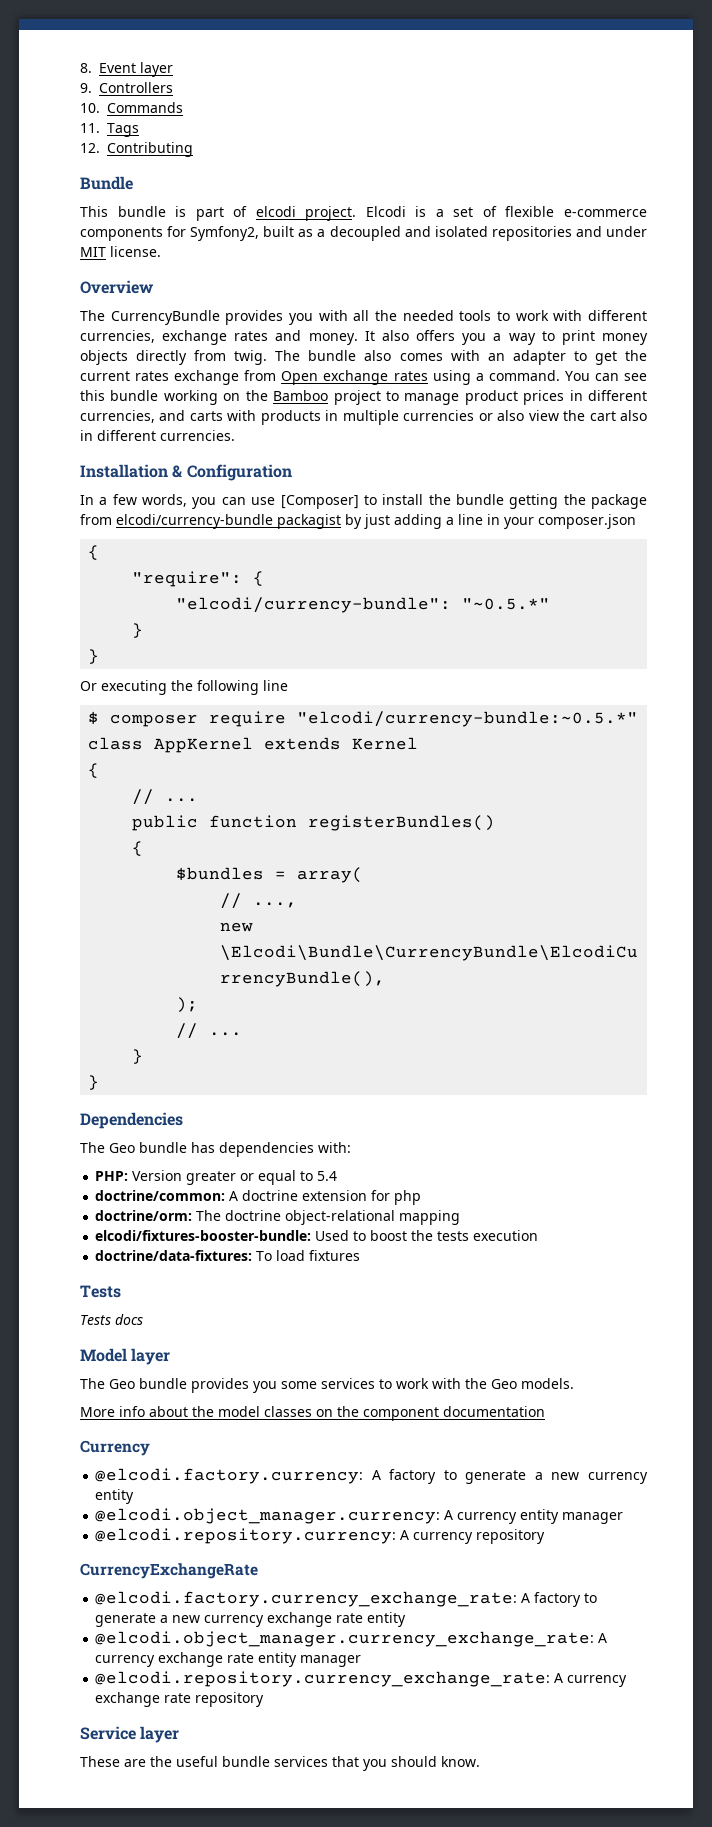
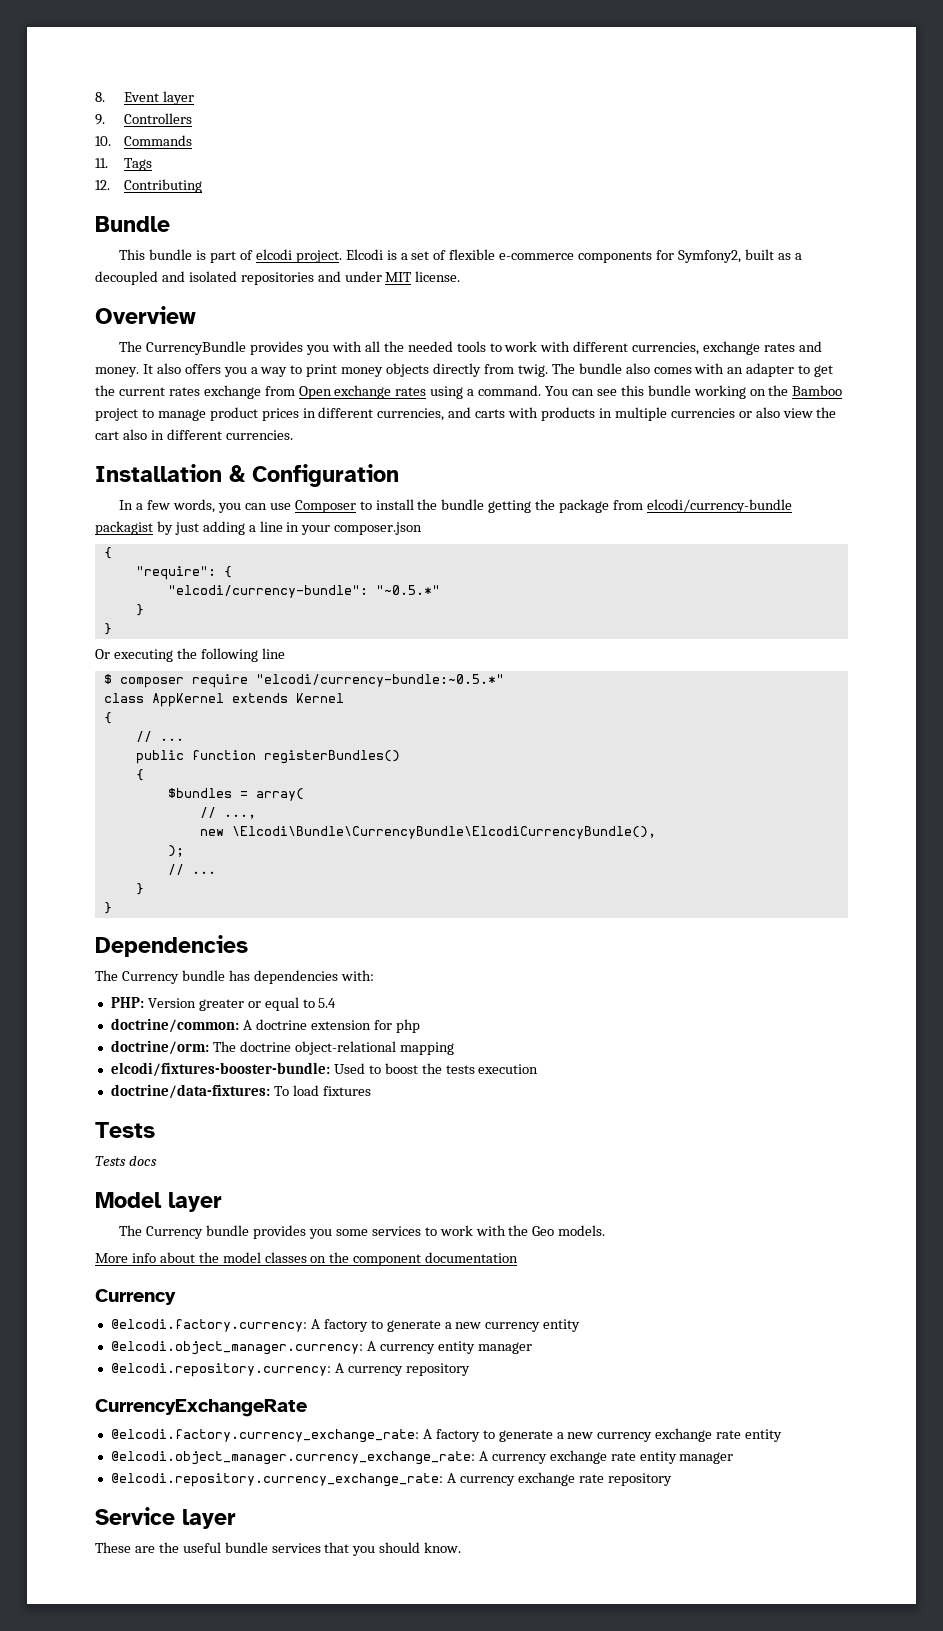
- In a few words, you can use [Composer] to install the bundle getting the package from elcodi/currency-bundle packagist by just adding a line in your composer.json
+ In a few words, you can use Composer to install the bundle getting the package from elcodi/currency-bundle packagist by just adding a line in your composer.json
- The Geo bundle has dependencies with:
+ The Currency bundle has dependencies with:
- The Geo bundle provides you some services to work with the Geo models.
+ The Currency bundle provides you some services to work with the Geo models.

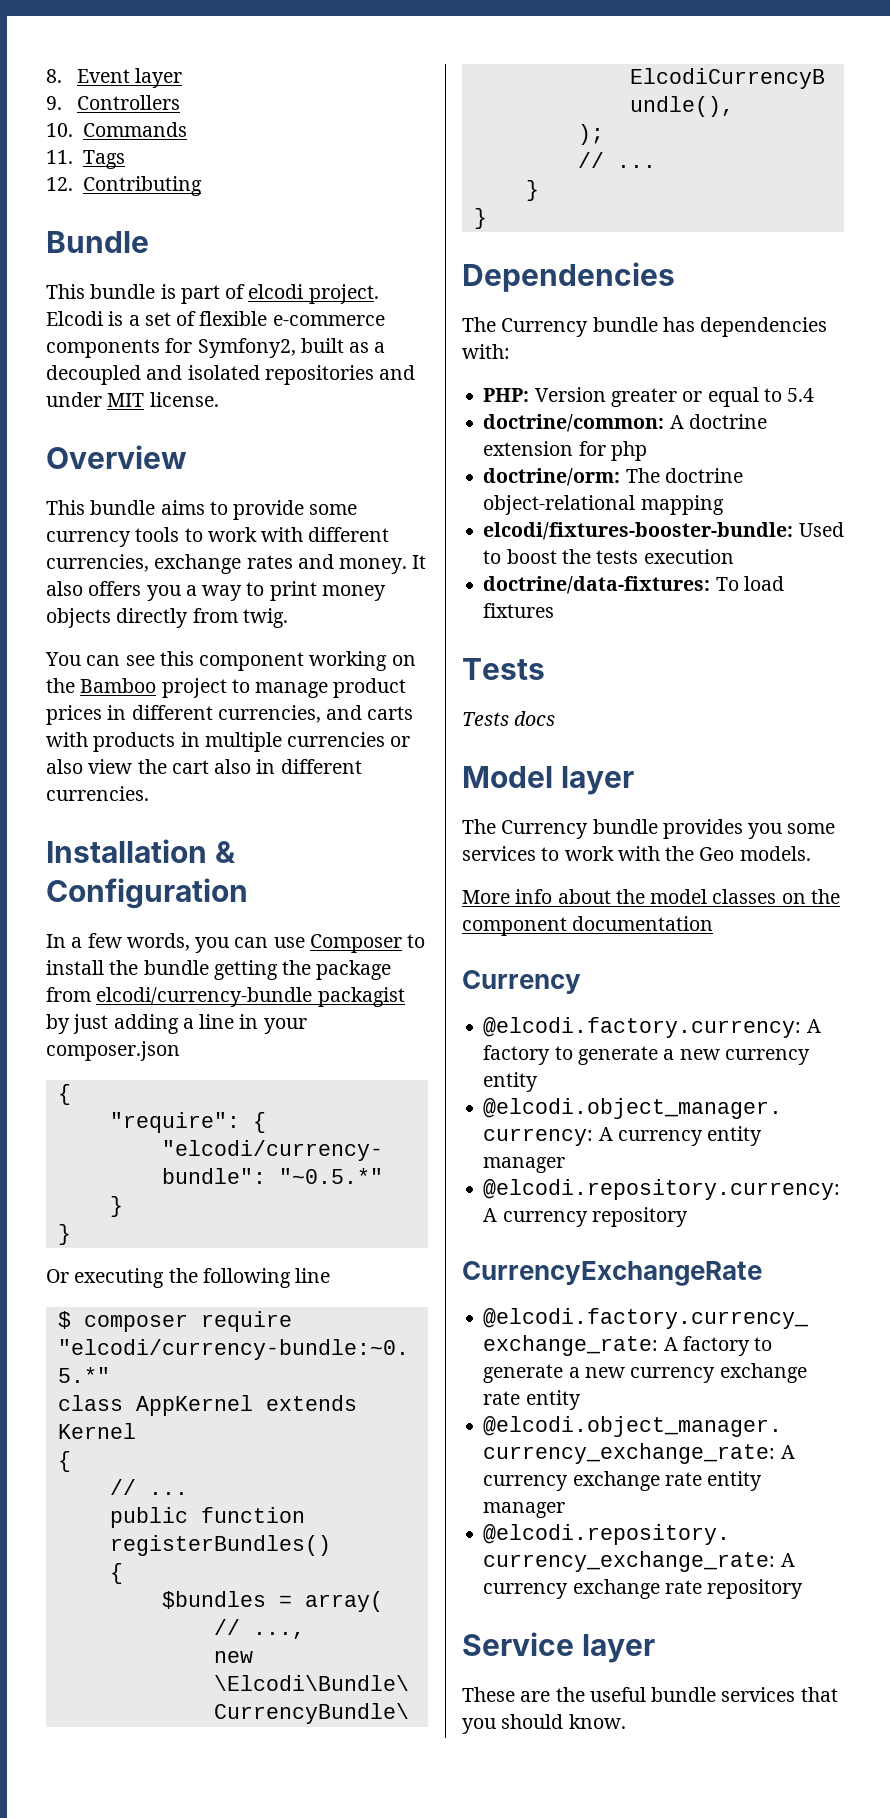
- The CurrencyBundle provides you with all the needed tools to work with different currencies, exchange rates and money.
+ This bundle aims to provide some currency tools to work with different currencies, exchange rates and money.
- It also offers you a way to print money objects directly from twig. The bundle also comes with an adapter to get the current rates exchange from Open exchange rates using a command. You can see this bundle working on the Bamboo project to manage product prices in different currencies, and carts with products in multiple currencies or also view the cart also in different currencies.
+ It also offers you a way to print money objects directly from twig.
+ You can see this component working on the Bamboo project to manage product prices in different currencies, and carts with products in multiple currencies or also view the cart also in different currencies.

